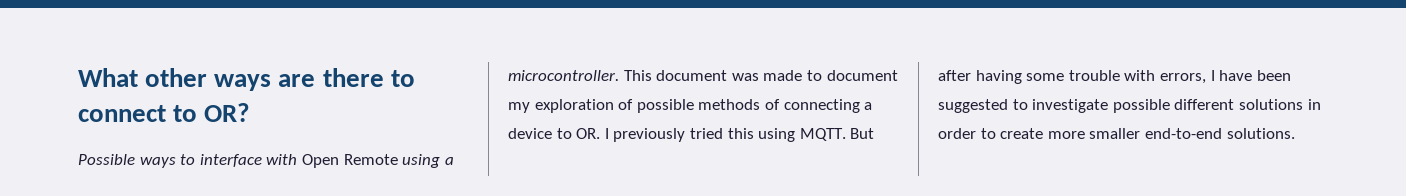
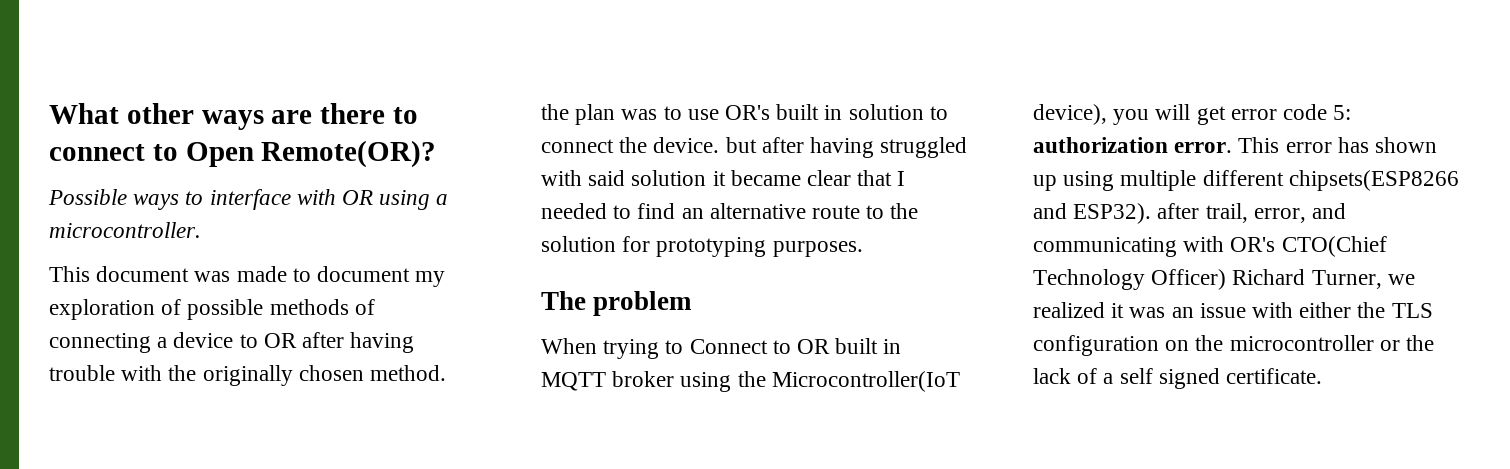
- What other ways are there to connect to OR?
+ What other ways are there to connect to Open Remote(OR)?
- Possible ways to interface with Open Remote using a microcontroller. This document was made to document my exploration of possible methods of connecting a device to OR. I previously tried this using MQTT. But after having some trouble with errors, I have been suggested to investigate possible different solutions in order to create more smaller end-to-end solutions.
+ Possible ways to interface with OR using a microcontroller.
+ This document was made to document my exploration of possible methods of connecting a device to OR after having trouble with the originally chosen method. the plan was to use OR's built in solution to connect the device. but after having struggled with said solution it became clear that I needed to find an alternative route to the solution for prototyping purposes.
+ The problem
+ When trying to Connect to OR built in MQTT broker using the Microcontroller(IoT device), you will get error code 5: authorization error. This error has shown up using multiple different chipsets(ESP8266 and ESP32). after trail, error, and communicating with OR's CTO(Chief Technology Officer) Richard Turner, we realized it was an issue with either the TLS configuration on the microcontroller or the lack of a self signed certificate.

